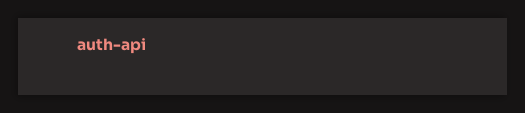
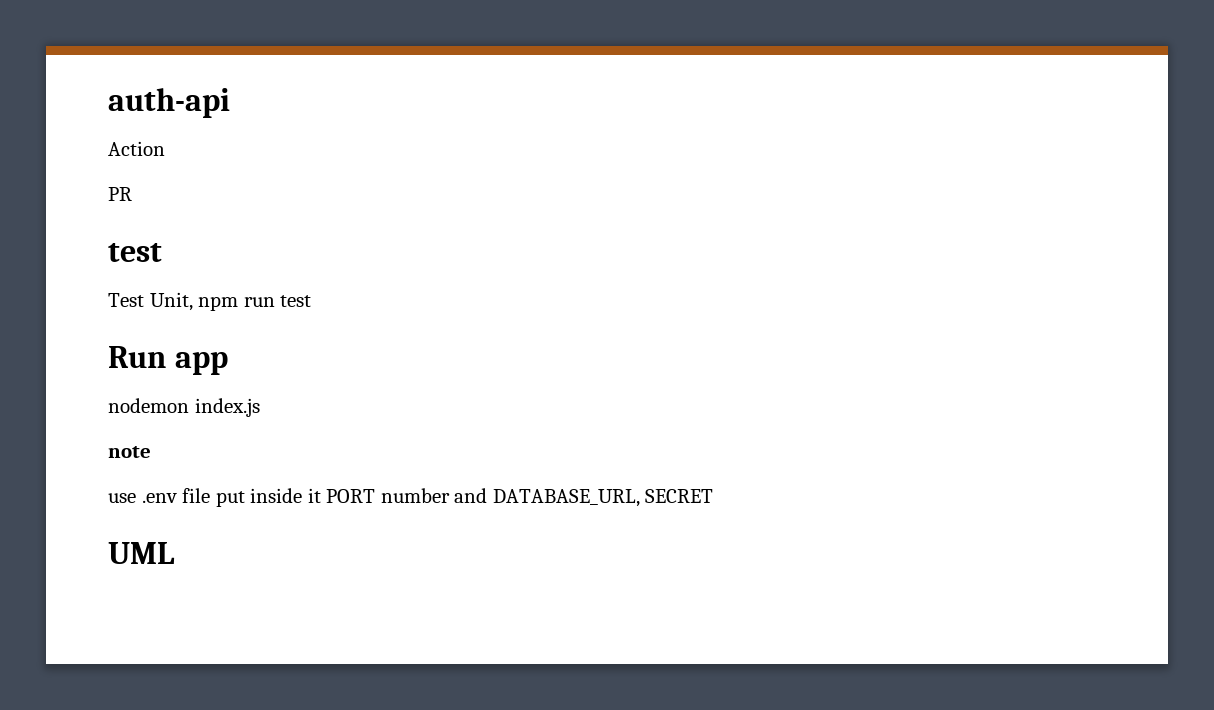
+ Action
+ PR
+ test
+ Test Unit, npm run test
+ Run app
+ nodemon index.js
+ note
+ use .env file put inside it PORT number and DATABASE_URL, SECRET
+ UML

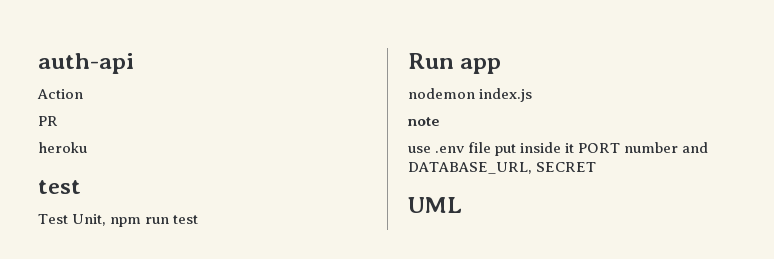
+ heroku

